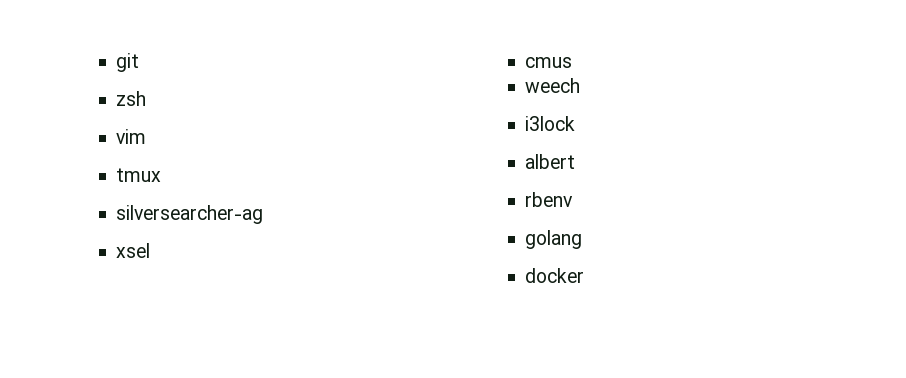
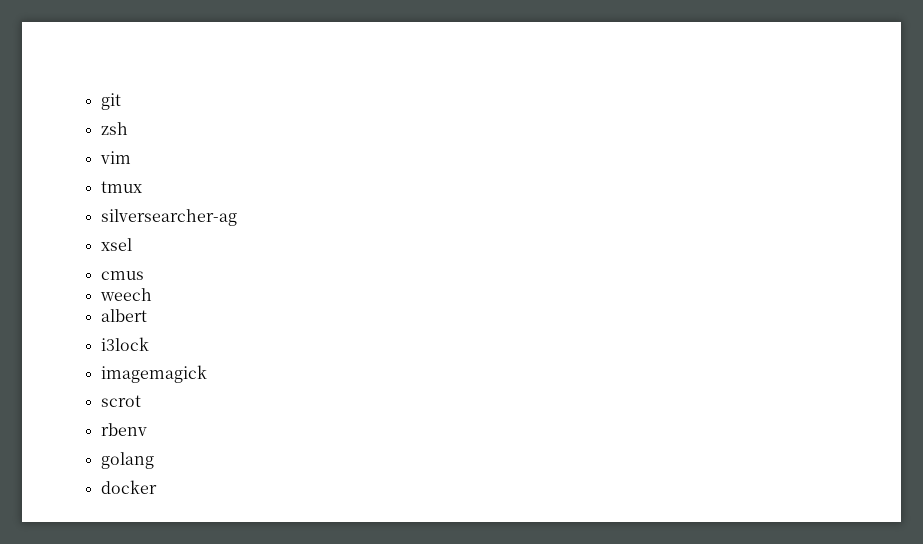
+ albert
- albert
+ imagemagick
+ scrot

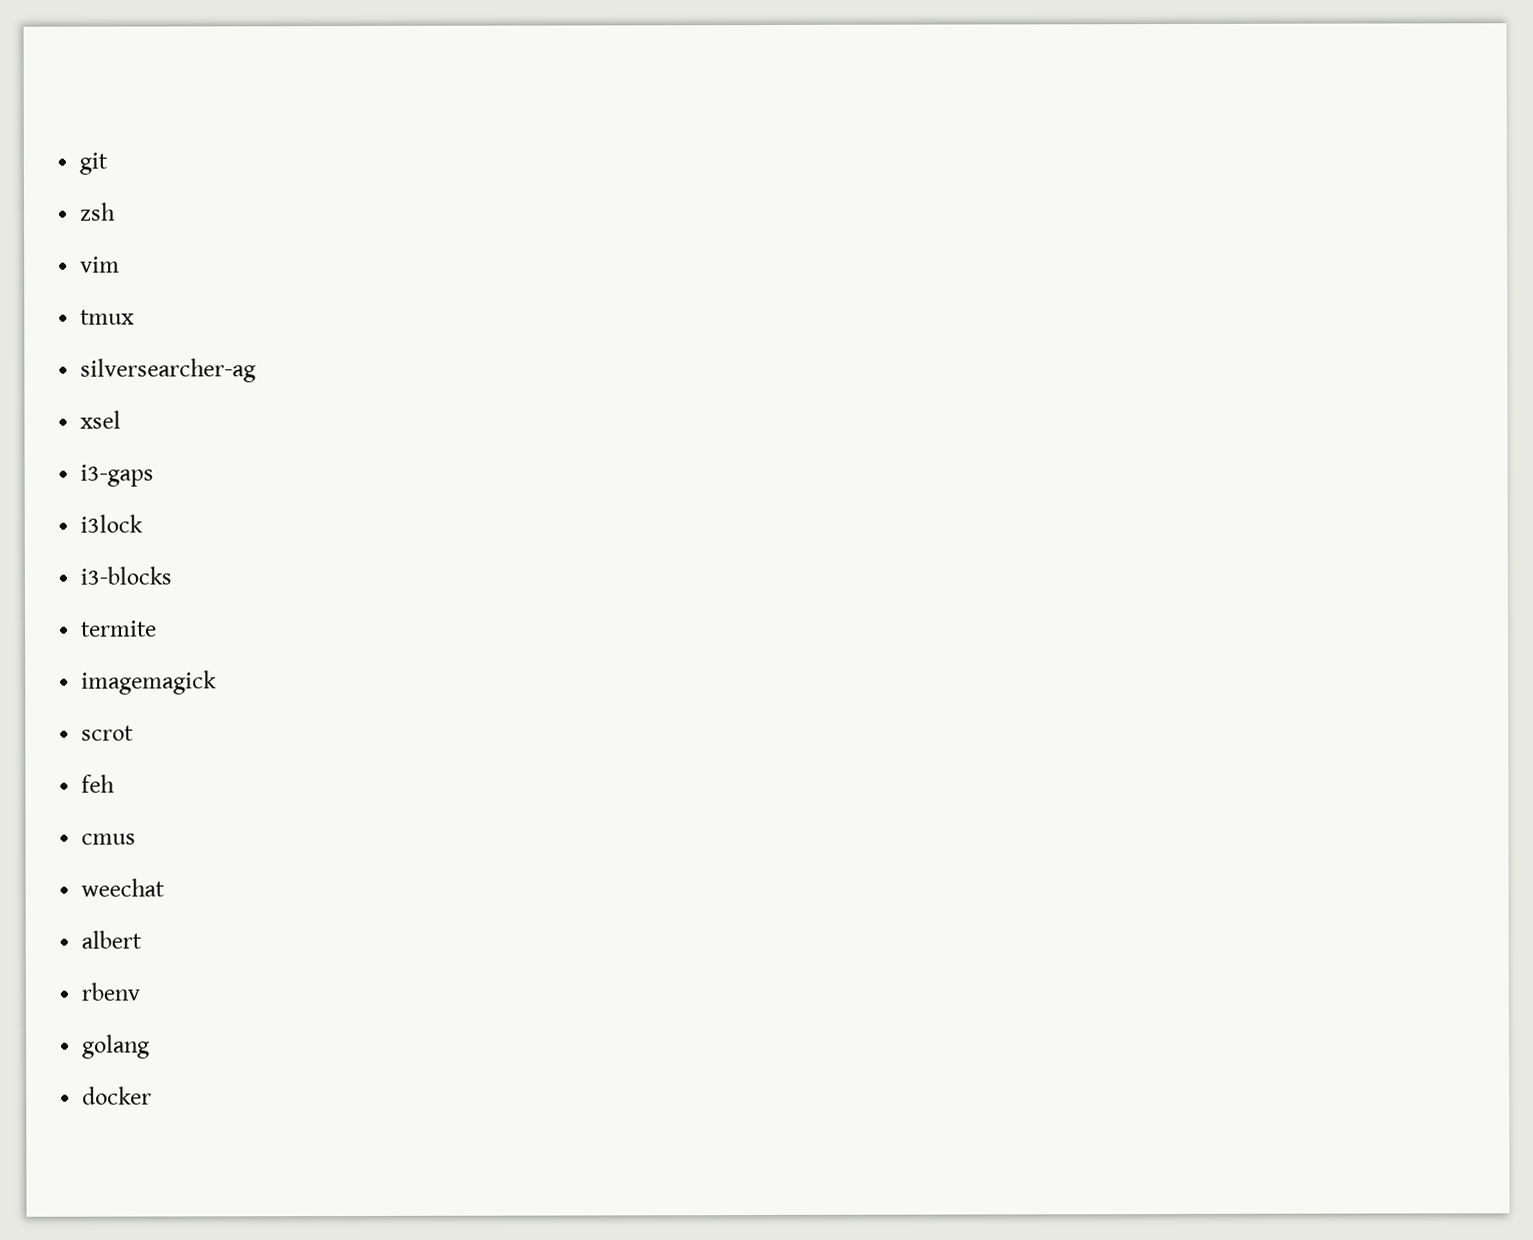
- cmus
- weech
- albert
+ i3-gaps
+ i3-blocks
+ termite
+ feh
+ cmus
+ weechat
+ albert

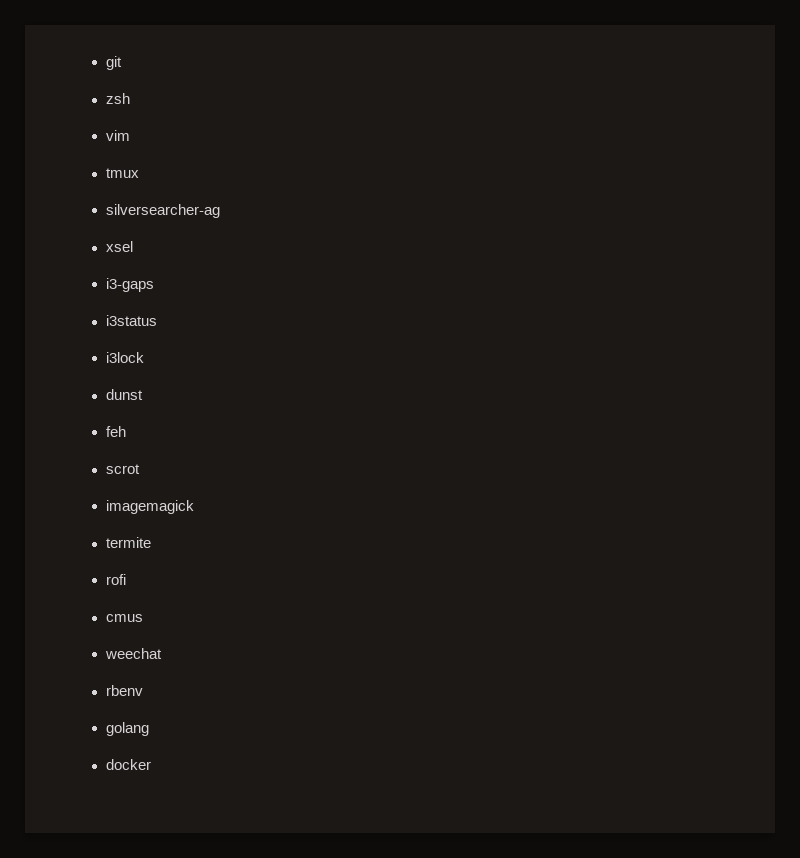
+ i3status
- i3-blocks
+ dunst
+ feh
+ scrot
+ imagemagick
  termite
- imagemagick
- scrot
- feh
+ rofi
- albert

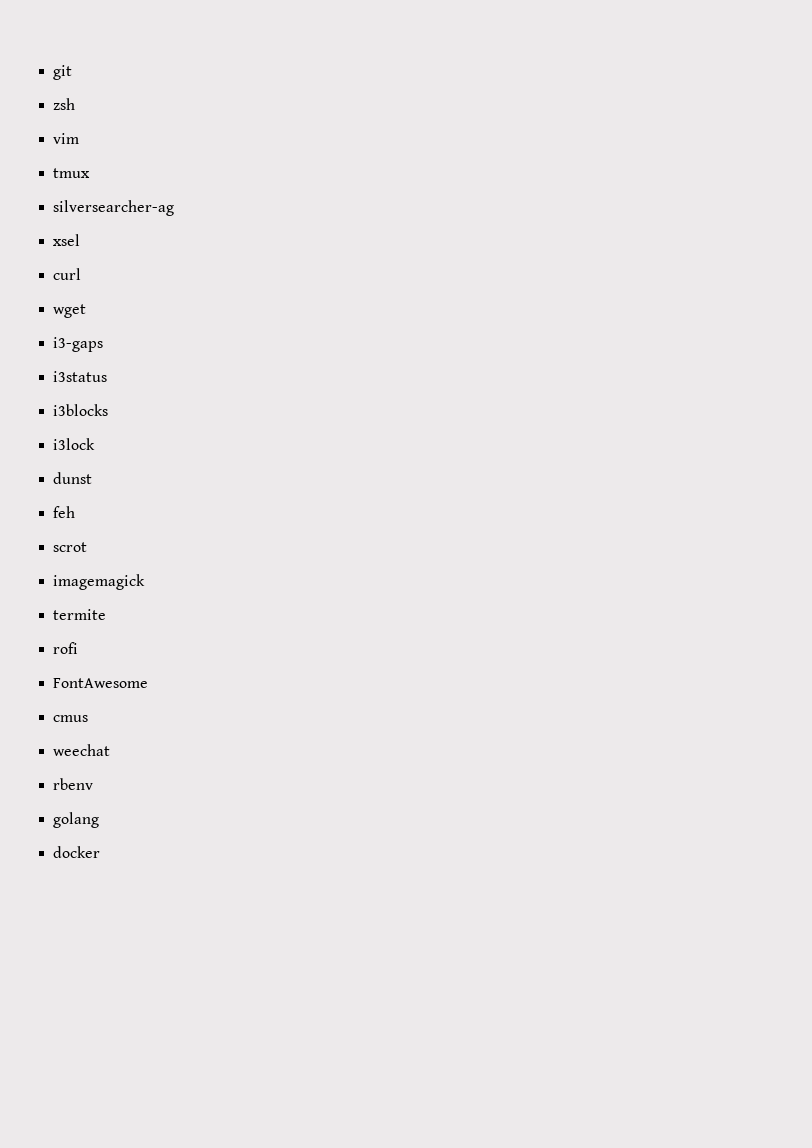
+ curl
+ wget
+ i3blocks
+ FontAwesome

